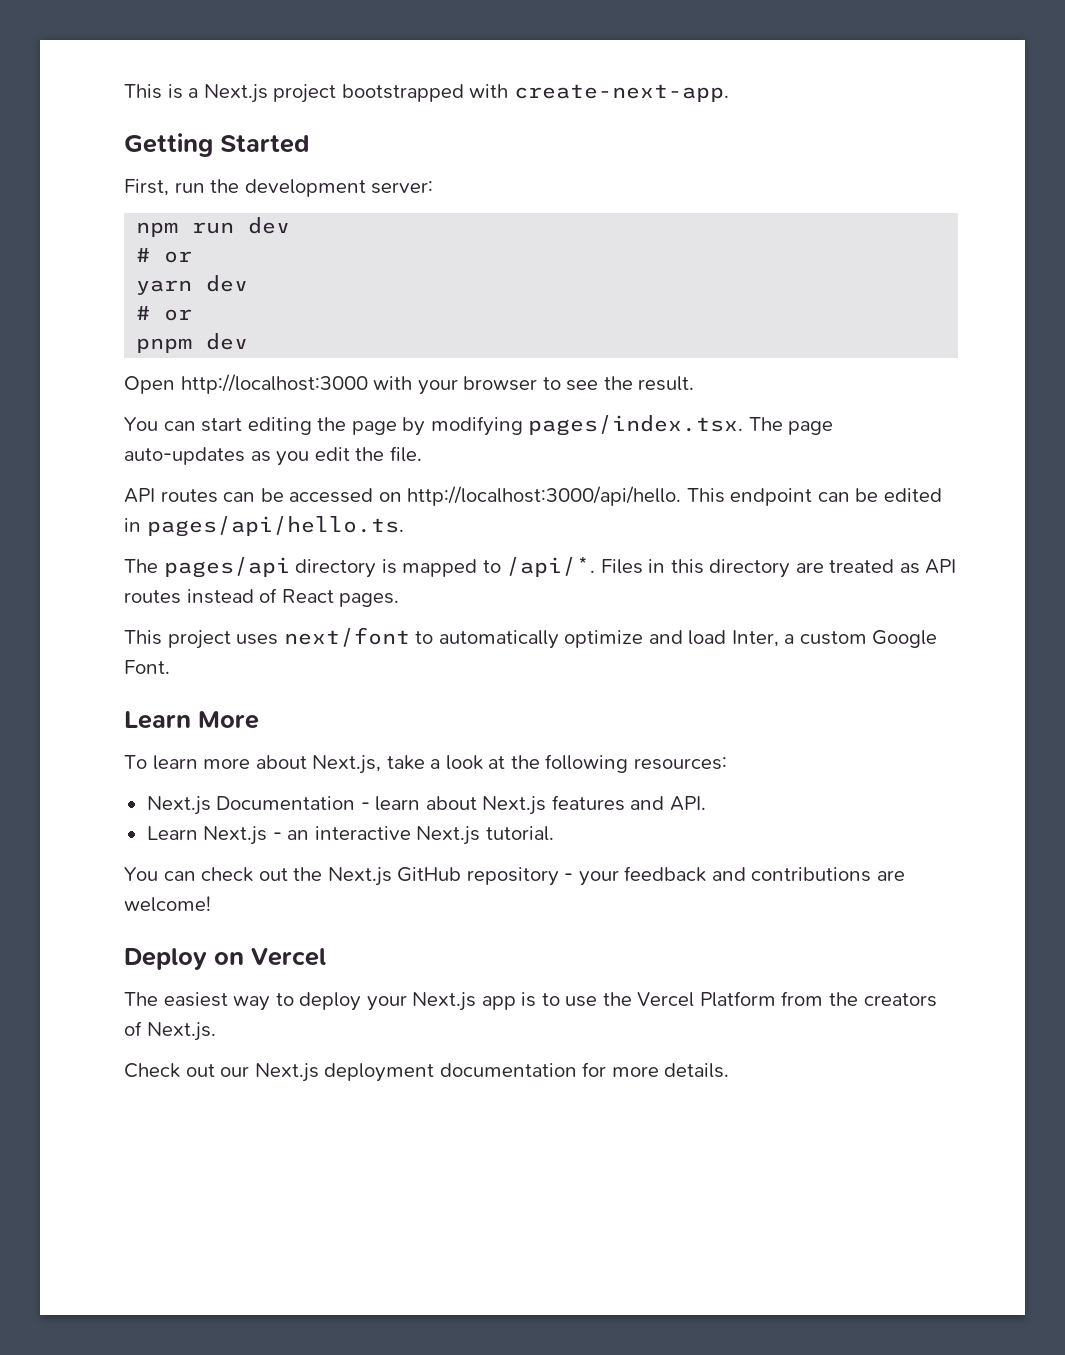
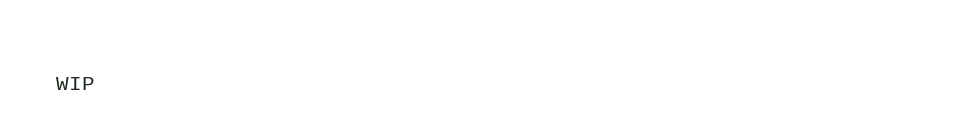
- This is a Next.js project bootstrapped with create-next-app.
- Getting Started
- First, run the development server:
- npm run dev
- # or
- yarn dev
- # or
- pnpm dev
- Open http://localhost:3000 with your browser to see the result.
- You can start editing the page by modifying pages/index.tsx. The page auto-updates as you edit the file.
- API routes can be accessed on http://localhost:3000/api/hello. This endpoint can be edited in pages/api/hello.ts.
- The pages/api directory is mapped to /api/*. Files in this directory are treated as API routes instead of React pages.
- This project uses next/font to automatically optimize and load Inter, a custom Google Font.
- Learn More
- To learn more about Next.js, take a look at the following resources:
- Next.js Documentation - learn about Next.js features and API.
- Learn Next.js - an interactive Next.js tutorial.
- You can check out the Next.js GitHub repository - your feedback and contributions are welcome!
- Deploy on Vercel
- The easiest way to deploy your Next.js app is to use the Vercel Platform from the creators of Next.js.
- Check out our Next.js deployment documentation for more details.
+ WIP

